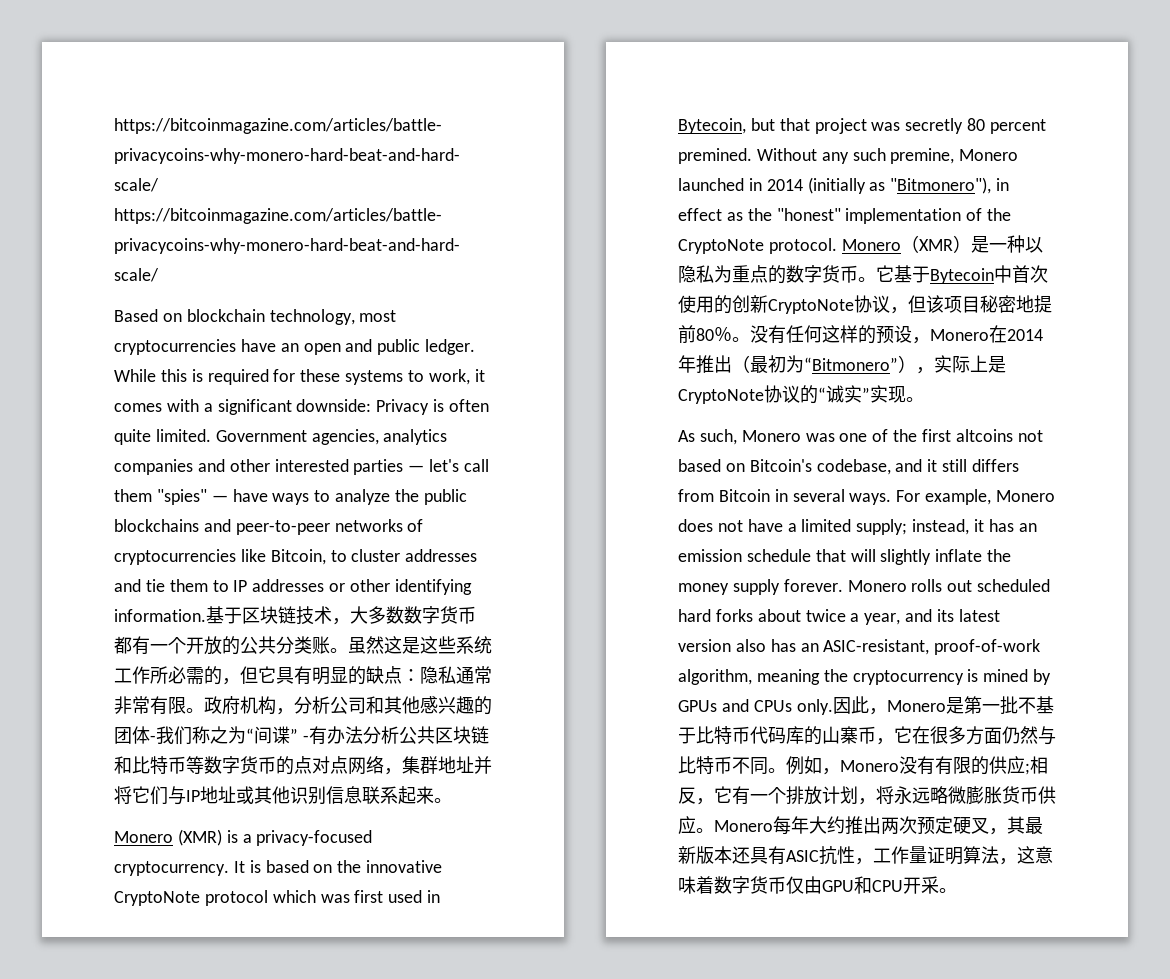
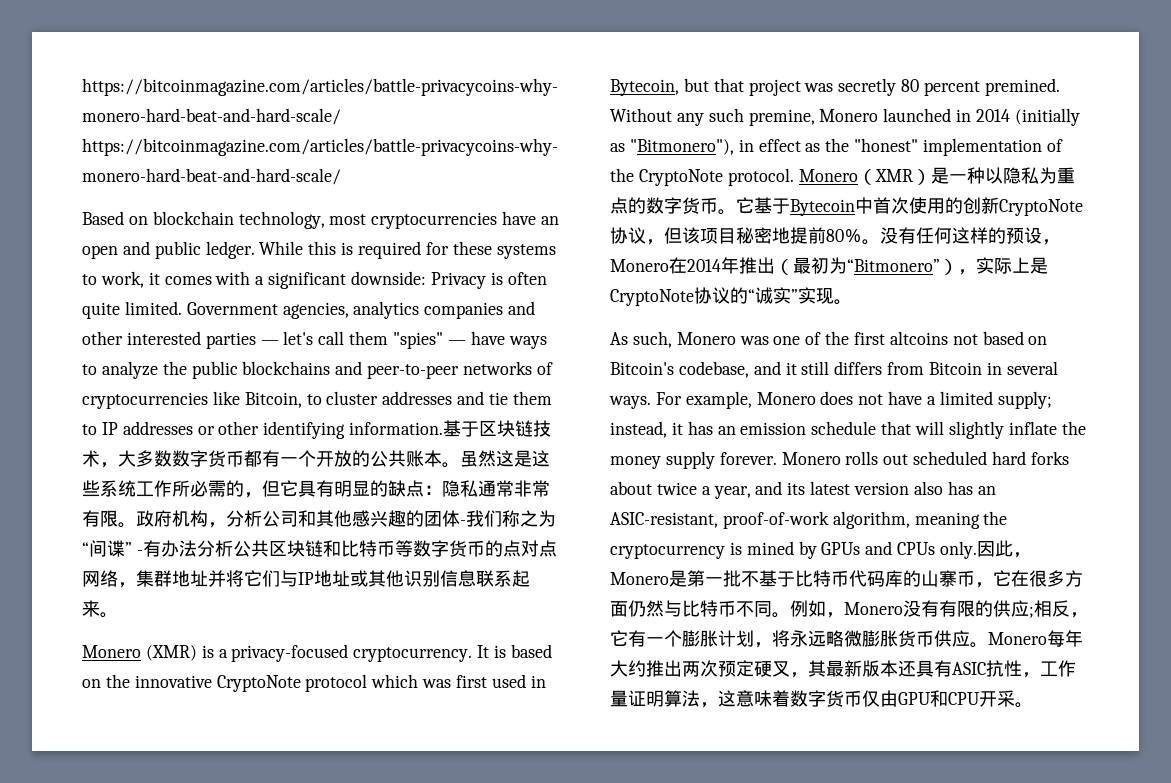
- 基于区块链技术，大多数数字货币都有一个开放的公共分类账。
+ 基于区块链技术，大多数数字货币都有一个开放的公共账本。
- 例如，Monero没有有限的供应;相反，它有一个排放计划，将永远略微膨胀货币供应。
+ 例如，Monero没有有限的供应;相反，它有一个膨胀计划，将永远略微膨胀货币供应。

